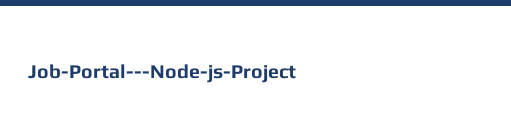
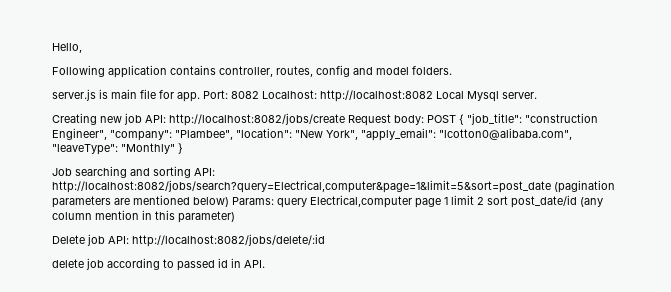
- Job-Portal---Node-js-Project
+ Hello,
+ Following application contains controller, routes, config and model folders.
+ server.js is main file for app. Port: 8082 Localhost: http://localhost:8082 Local Mysql server.
+ Creating new job API: http://localhost:8082/jobs/create Request body: POST { "job_title": "construction Engineer", "company": "Plambee", "location": "New York", "apply_email": "lcotton0@alibaba.com", "leaveType": "Monthly" }
+ Job searching and sorting API: http://localhost:8082/jobs/search?query=Electrical,computer&page=1&limit=5&sort=post_date (pagination parameters are mentioned below) Params: query Electrical,computer page 1 limit 2 sort post_date/id (any column mention in this parameter)
+ Delete job API: http://localhost:8082/jobs/delete/:id
+ delete job according to passed id in API.

